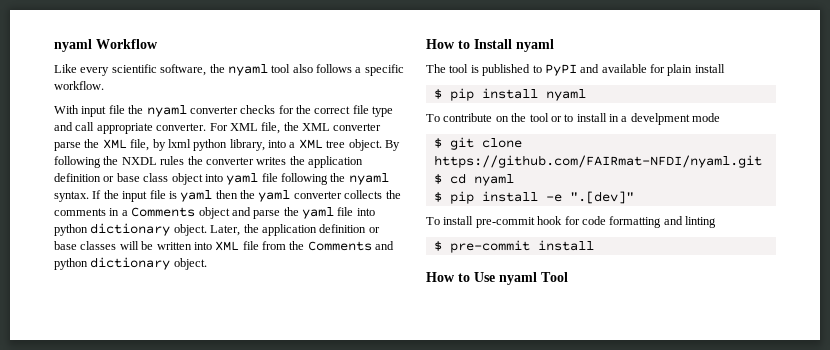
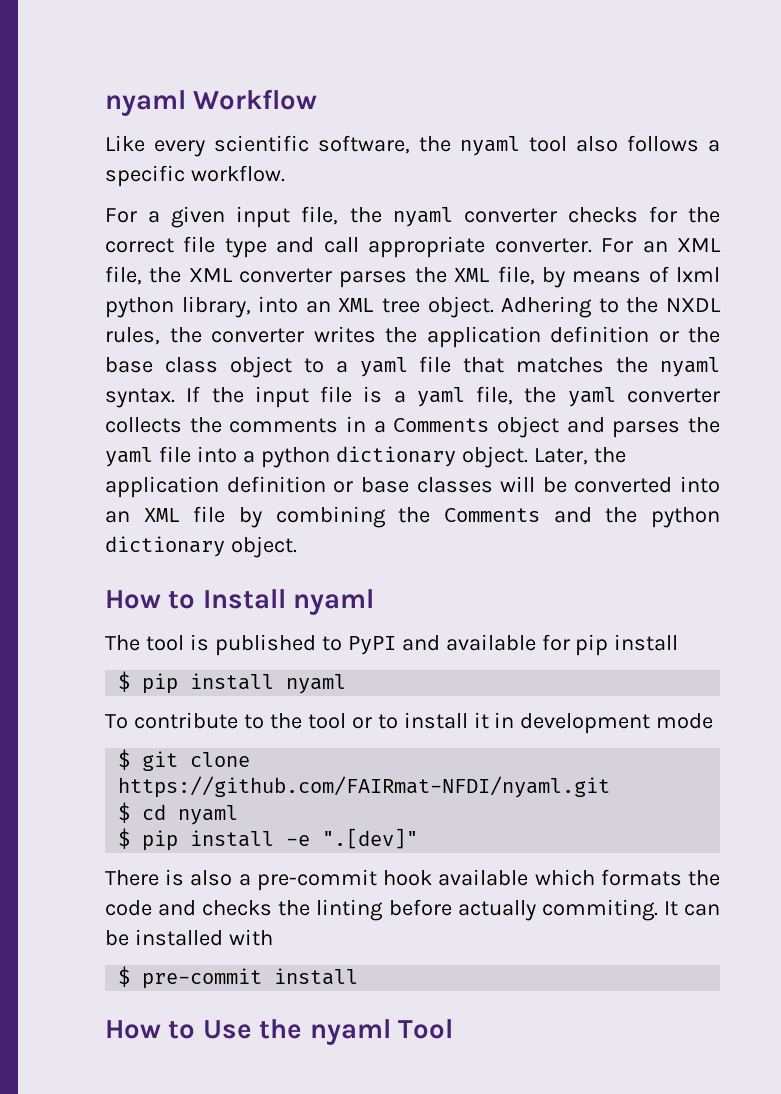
- With input file the nyaml converter checks for the correct file type and call appropriate converter.
+ For a given input file, the nyaml converter checks for the correct file type and call appropriate converter.
- For XML file, the XML converter parse the XML file, by lxml python library, into a XML tree object.
+ For an XML file, the XML converter parses the XML file, by means of lxml python library, into an XML tree object.
- By following the NXDL rules the converter writes the application definition or base class object into yaml file following the nyaml syntax.
+ Adhering to the NXDL rules, the converter writes the application definition or the base class object to a yaml file that matches the nyaml syntax.
- If the input file is yaml then the yaml converter collects the comments in a Comments object and parse the yaml file into python dictionary object.
+ If the input file is a yaml file, the yaml converter collects the comments in a Comments object and parses the yaml file into a python dictionary object.
- Later, the application definition or base classes will be written into XML file from the Comments and python dictionary object.
+ Later, the application definition or base classes will be converted into an XML file by combining the Comments and the python dictionary object.
- The tool is published to PyPI and available for plain install
+ The tool is published to PyPI and available for pip install
- To contribute on the tool or to install in a develpment mode
+ To contribute to the tool or to install it in development mode
- To install pre-commit hook for code formatting and linting
+ There is also a pre-commit hook available which formats the code and checks the linting before actually commiting. It can be installed with
- How to Use nyaml Tool
+ How to Use the nyaml Tool

